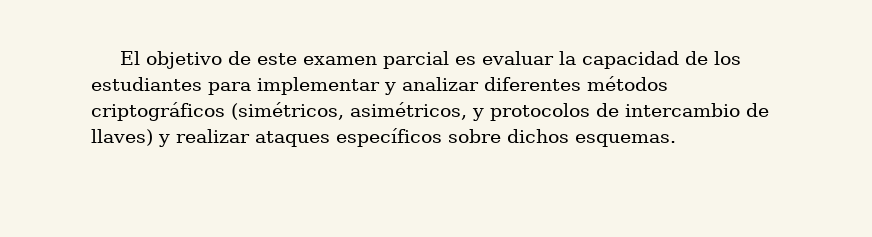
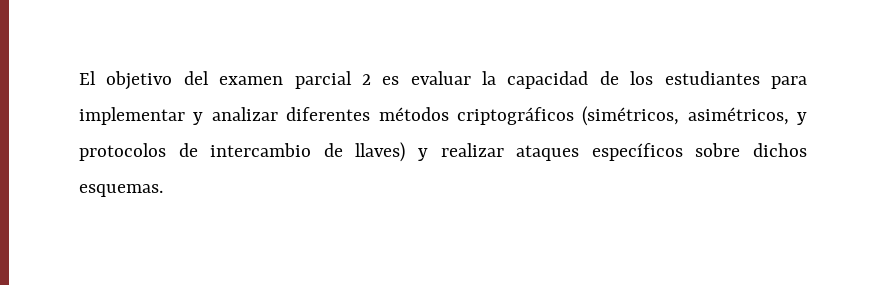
- El objetivo de este examen parcial es evaluar la capacidad de los estudiantes para implementar y analizar diferentes métodos criptográficos (simétricos, asimétricos, y protocolos de intercambio de llaves) y realizar ataques específicos sobre dichos esquemas.
+ El objetivo del examen parcial 2 es evaluar la capacidad de los estudiantes para implementar y analizar diferentes métodos criptográficos (simétricos, asimétricos, y protocolos de intercambio de llaves) y realizar ataques específicos sobre dichos esquemas.

